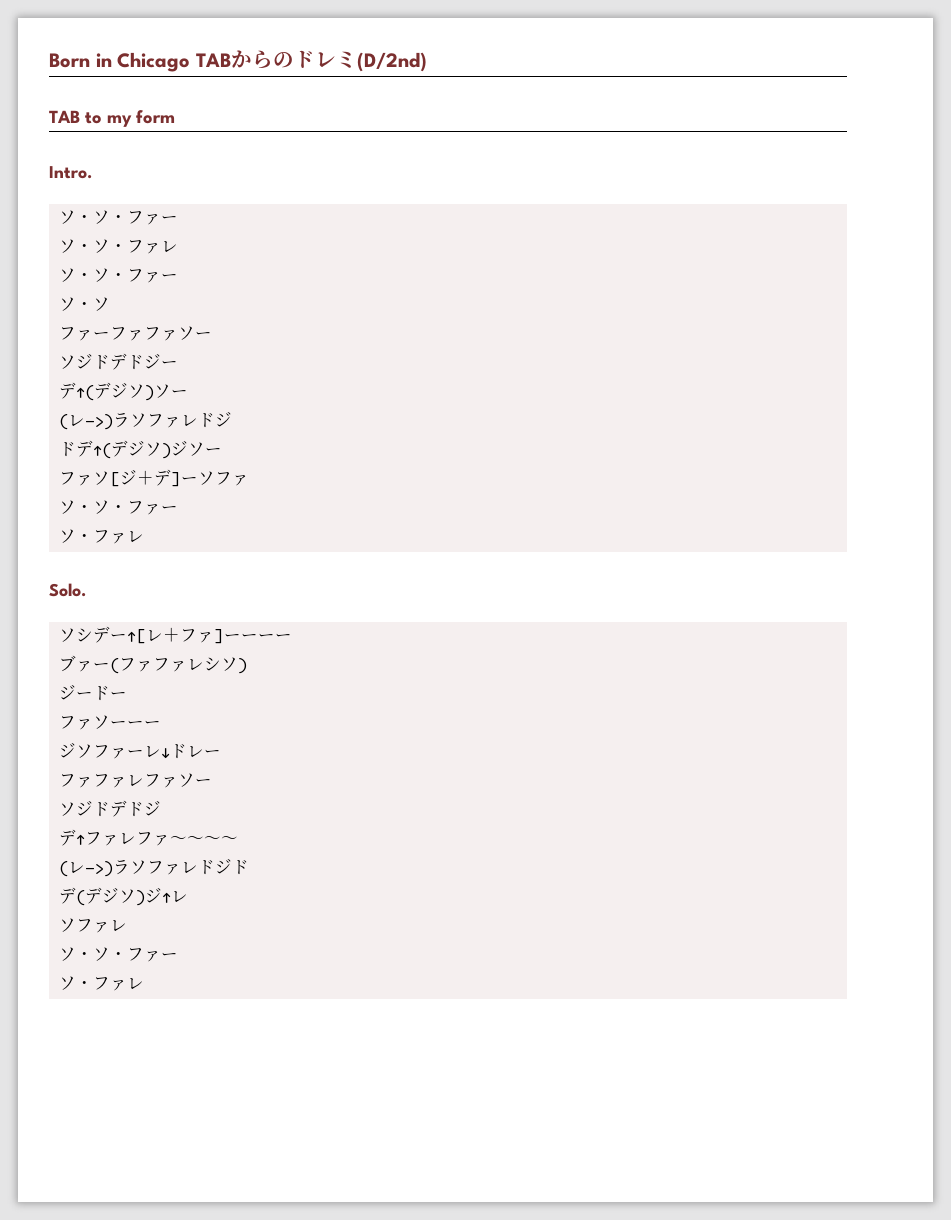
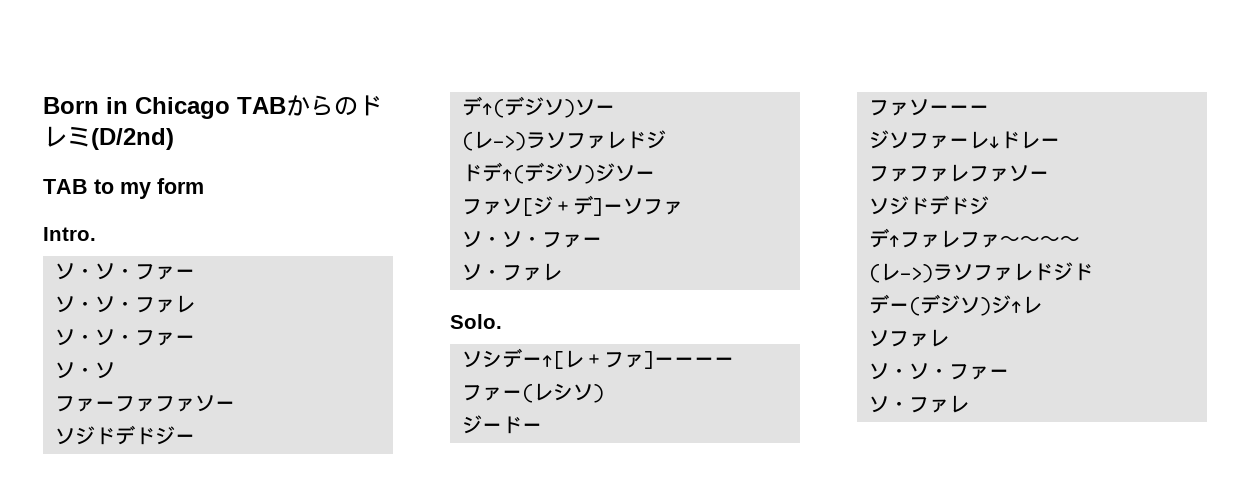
- ブァー(ファファレシソ)
+ ファー(レシソ)
- デ(デジソ)ジ↑レ
+ デー(デジソ)ジ↑レ

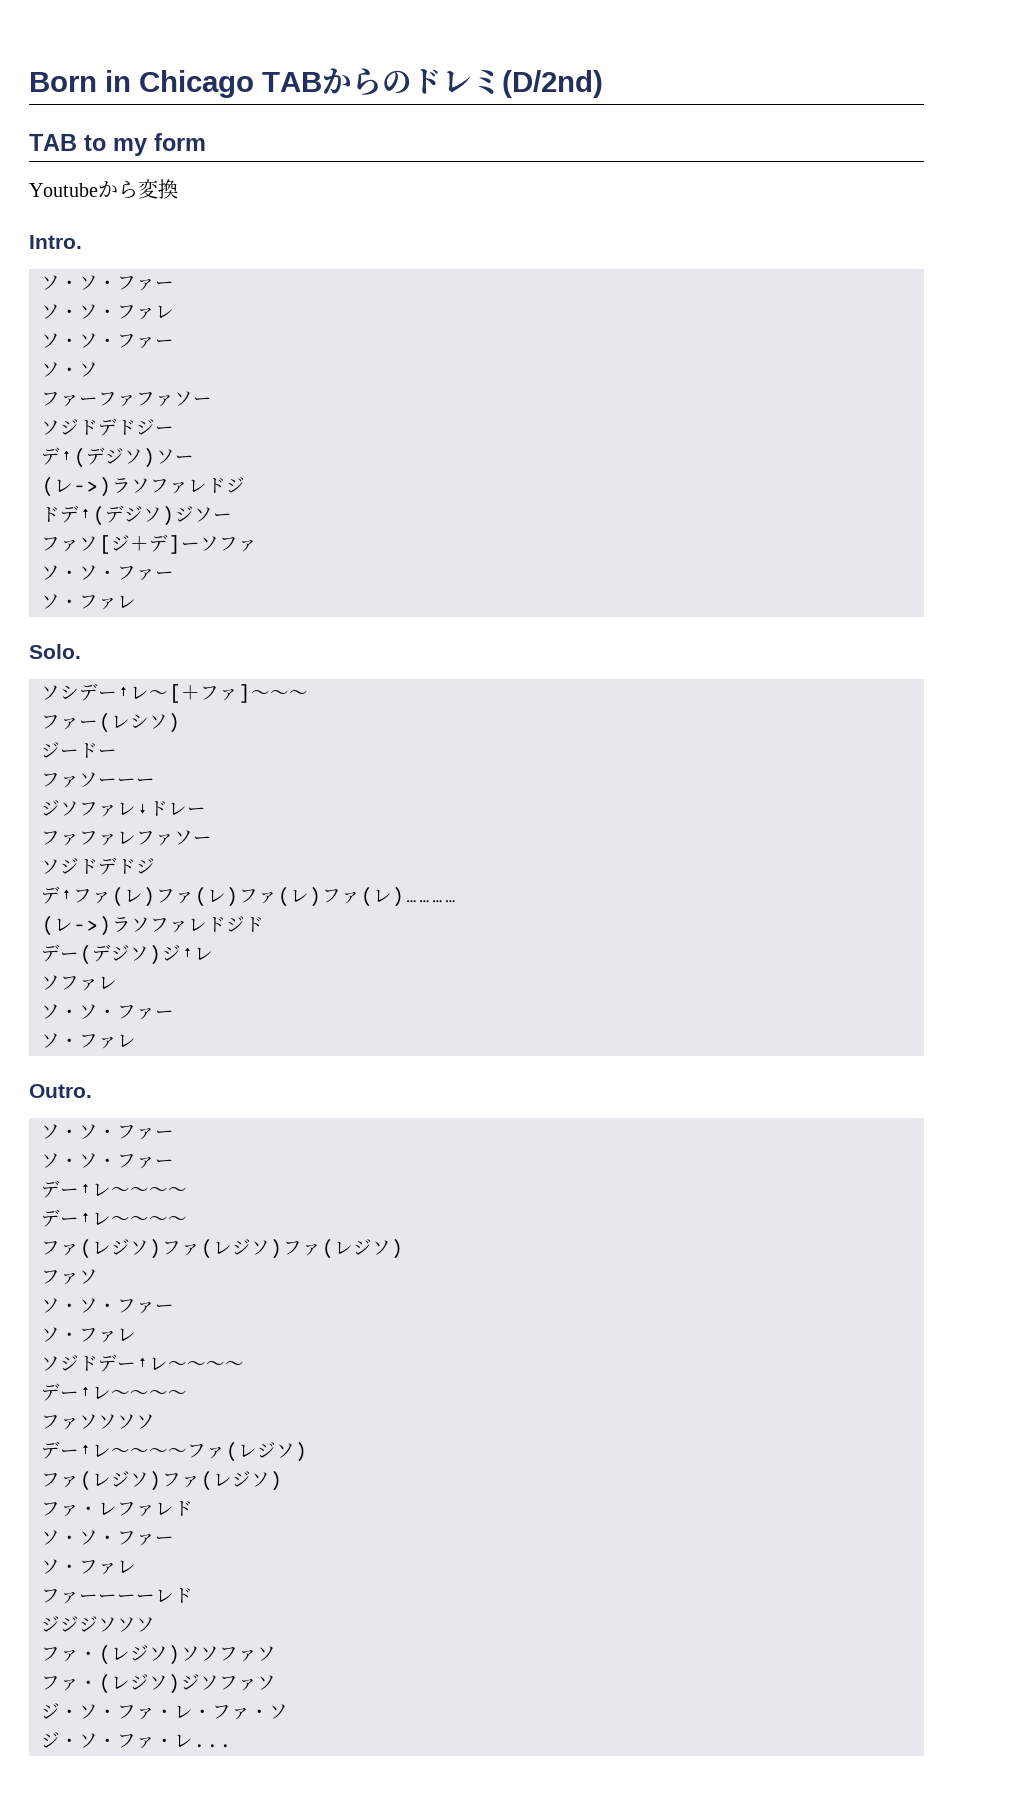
+ Youtubeから変換
- ソシデー↑[レ＋ファ]ーーーー
+ ソシデー↑レ〜[＋ファ]〜〜〜
- ジソファーレ↓ドレー
+ ジソファレ↓ドレー
- デ↑ファレファ〜〜〜〜
+ デ↑ファ(レ)ファ(レ)ファ(レ)ファ(レ)…………
+ Outro.
+ ソ・ソ・ファー
+ ソ・ソ・ファー
+ デー↑レ〜〜〜〜
+ デー↑レ〜〜〜〜
+ ファ(レジソ)ファ(レジソ)ファ(レジソ)
+ ファソ
+ ソ・ソ・ファー
+ ソ・ファレ
+ ソジドデー↑レ〜〜〜〜
+ デー↑レ〜〜〜〜
+ ファソソソソ
+ デー↑レ〜〜〜〜ファ(レジソ)
+ ファ(レジソ)ファ(レジソ)
+ ファ・レファレド
+ ソ・ソ・ファー
+ ソ・ファレ
+ ファーーーーレド
+ ジジジソソソ
+ ファ・(レジソ)ソソファソ
+ ファ・(レジソ)ジソファソ
+ ジ・ソ・ファ・レ・ファ・ソ
+ ジ・ソ・ファ・レ...

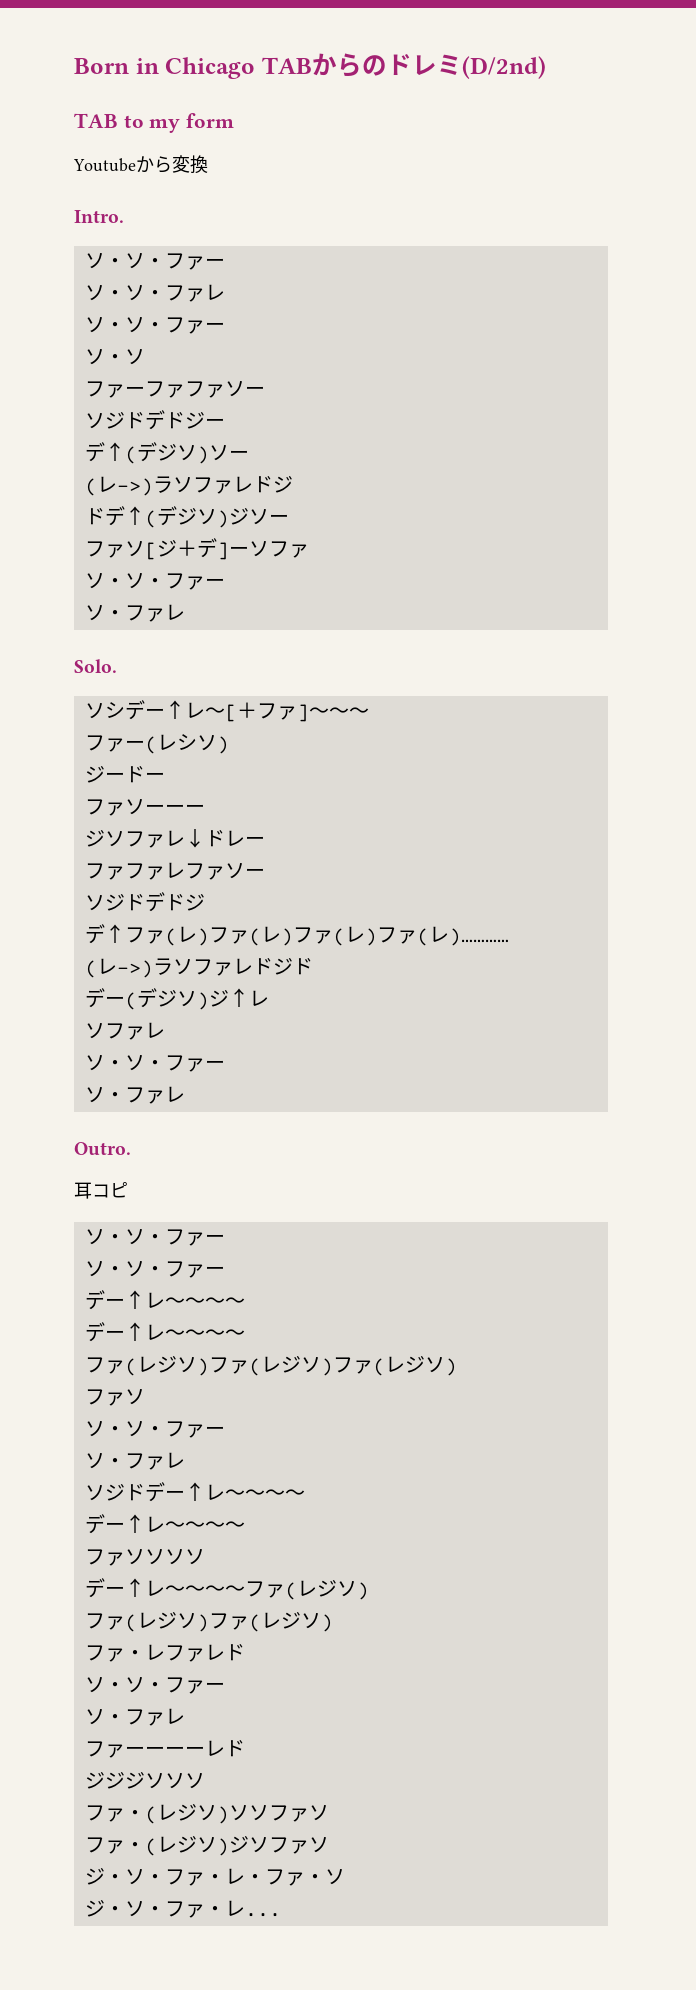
+ 耳コピ

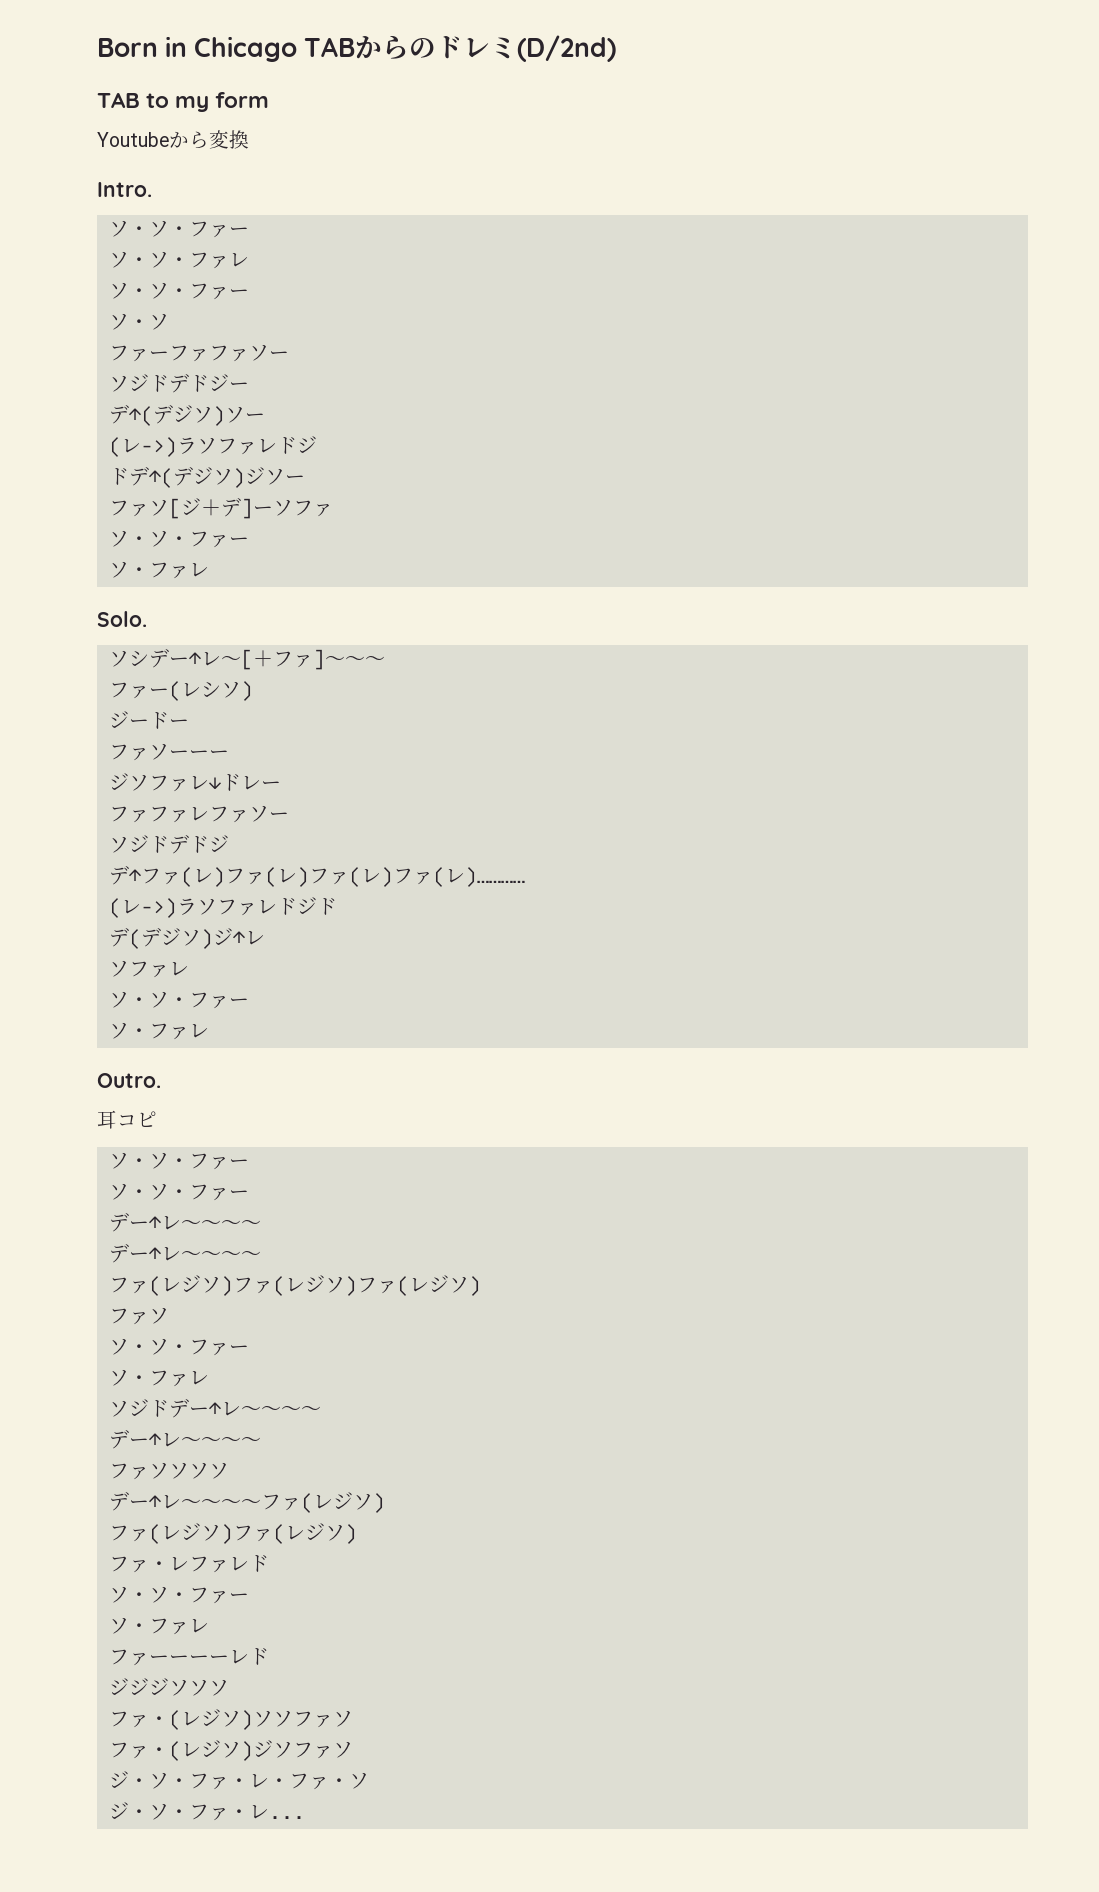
- デー(デジソ)ジ↑レ
+ デ(デジソ)ジ↑レ

